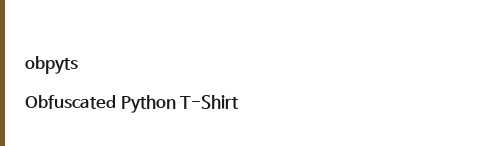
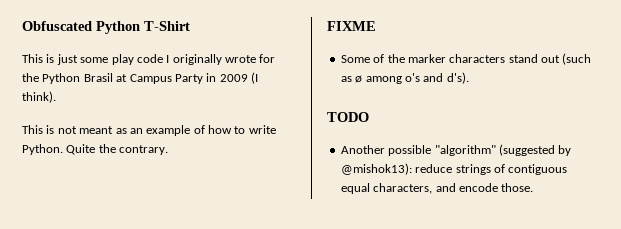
- obpyts
+ This is just some play code I originally wrote for the Python Brasil at Campus Party in 2009 (I think).
+ This is not meant as an example of how to write Python. Quite the contrary.
+ FIXME
+ Some of the marker characters stand out (such as ø among o's and d's).
+ TODO
+ Another possible "algorithm" (suggested by @mishok13): reduce strings of contiguous equal characters, and encode those.

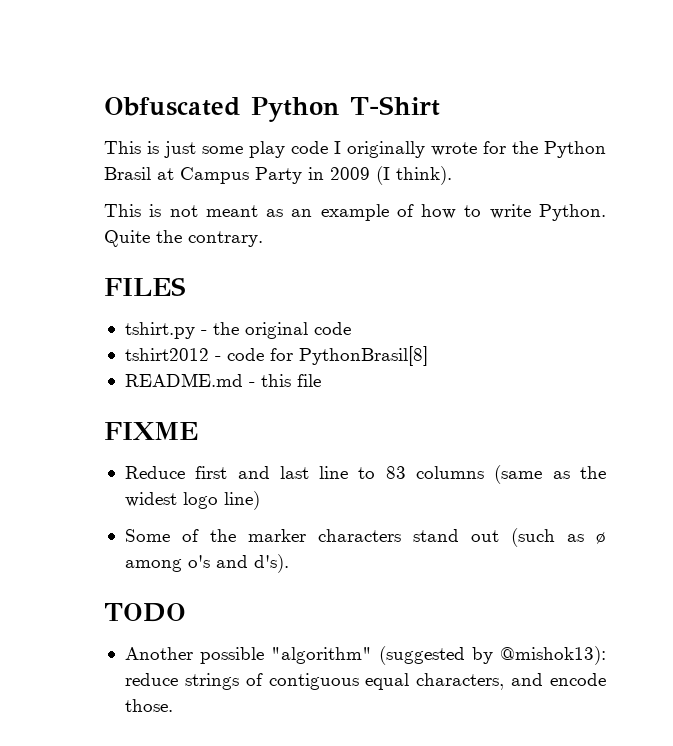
+ FILES
+ tshirt.py - the original code
+ tshirt2012 - code for PythonBrasil[8]
+ README.md - this file
  FIXME
+ Reduce first and last line to 83 columns (same as the widest logo line)

